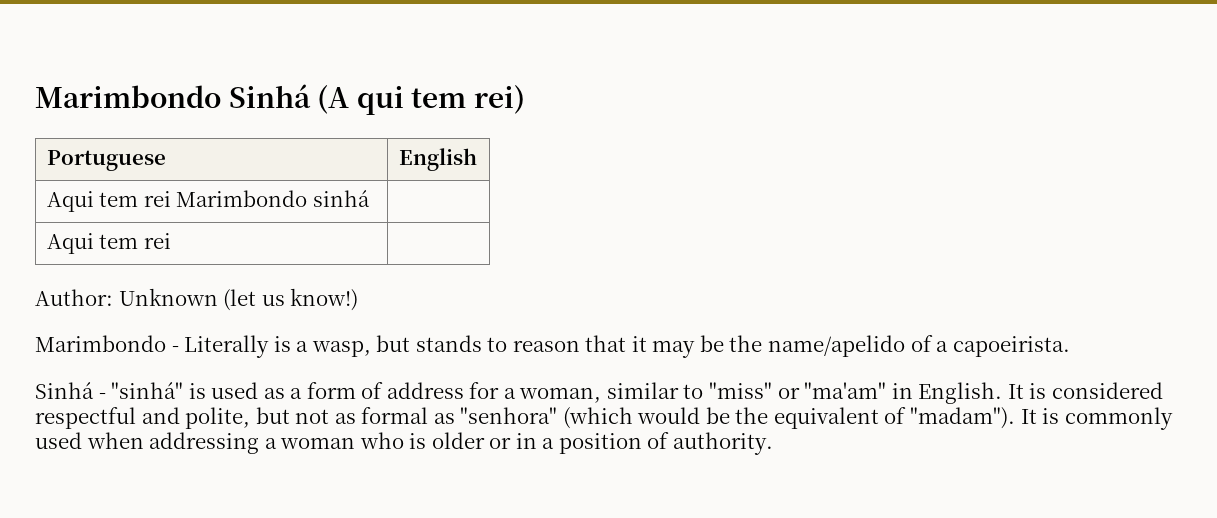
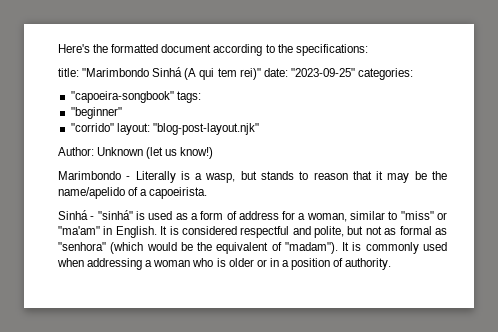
- Marimbondo Sinhá (A qui tem rei)
- Portuguese | English
- Aqui tem rei Marimbondo sinhá |
- Aqui tem rei |
+ Here's the formatted document according to the specifications:
+ title: "Marimbondo Sinhá (A qui tem rei)" date: "2023-09-25" categories:
+ "capoeira-songbook" tags:
+ "beginner"
+ "corrido" layout: "blog-post-layout.njk"

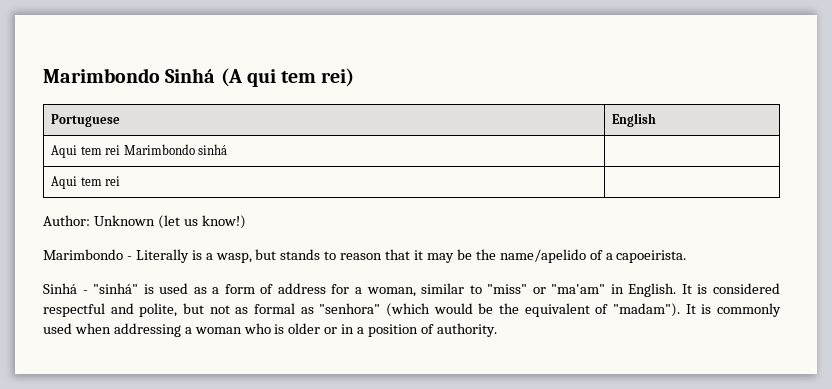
- Here's the formatted document according to the specifications:
- title: "Marimbondo Sinhá (A qui tem rei)" date: "2023-09-25" categories:
- "capoeira-songbook" tags:
- "beginner"
- "corrido" layout: "blog-post-layout.njk"
+ Marimbondo Sinhá (A qui tem rei)
+ Portuguese | English
+ Aqui tem rei Marimbondo sinhá |
+ Aqui tem rei |

